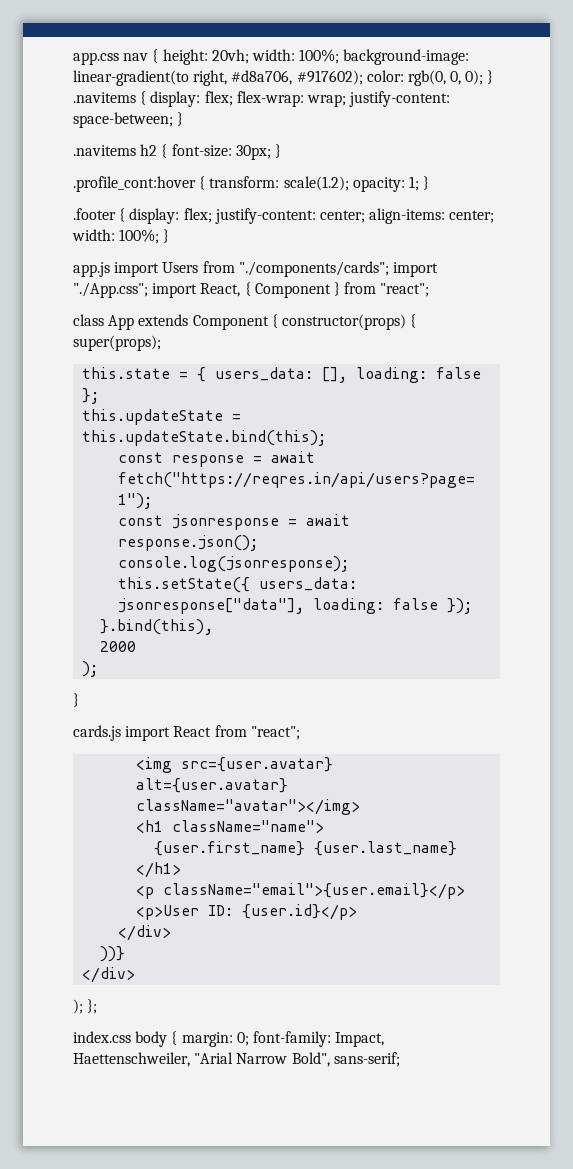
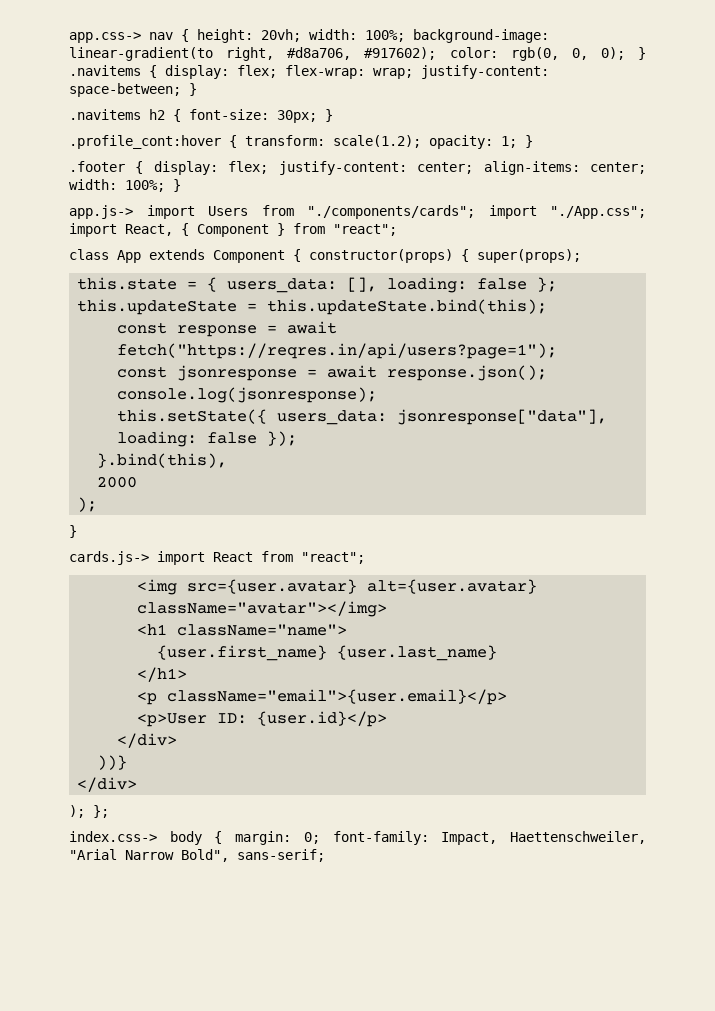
- app.css nav { height: 20vh; width: 100%; background-image: linear-gradient(to right, #d8a706, #917602); color: rgb(0, 0, 0); } .navitems { display: flex; flex-wrap: wrap; justify-content: space-between; }
+ app.css-> nav { height: 20vh; width: 100%; background-image: linear-gradient(to right, #d8a706, #917602); color: rgb(0, 0, 0); } .navitems { display: flex; flex-wrap: wrap; justify-content: space-between; }
- app.js import Users from "./components/cards"; import "./App.css"; import React, { Component } from "react";
+ app.js-> import Users from "./components/cards"; import "./App.css"; import React, { Component } from "react";
- cards.js import React from "react";
+ cards.js-> import React from "react";
- index.css body { margin: 0; font-family: Impact, Haettenschweiler, "Arial Narrow Bold", sans-serif;
+ index.css-> body { margin: 0; font-family: Impact, Haettenschweiler, "Arial Narrow Bold", sans-serif;

